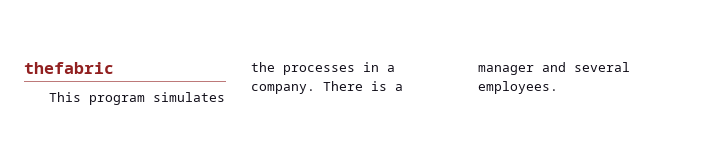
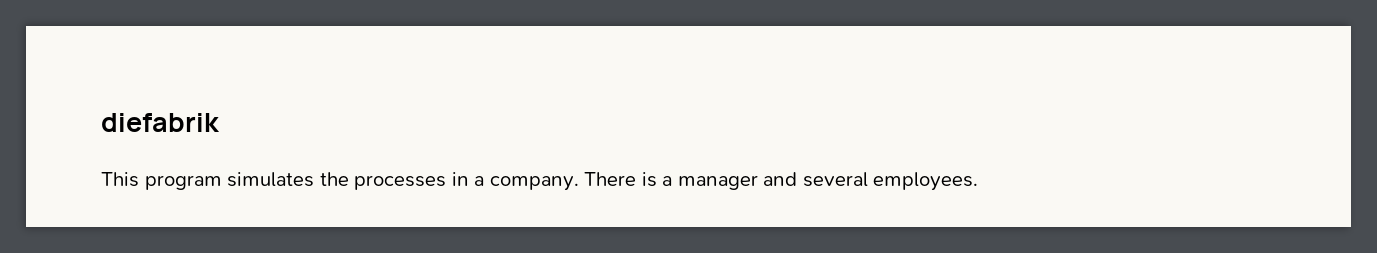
- thefabric
+ diefabrik

